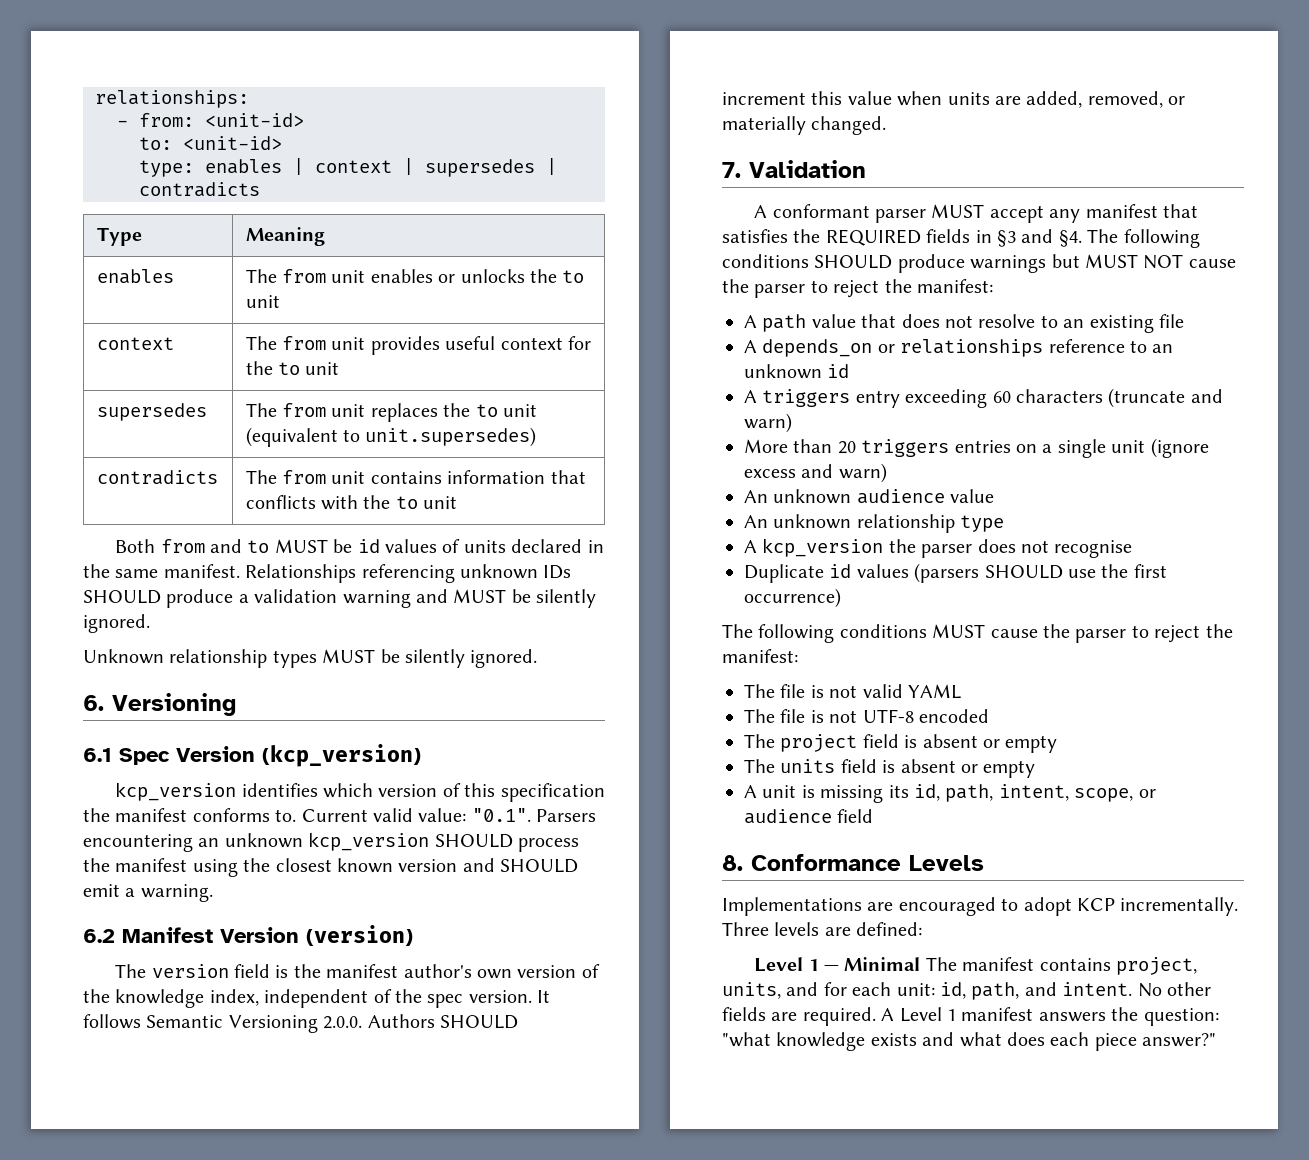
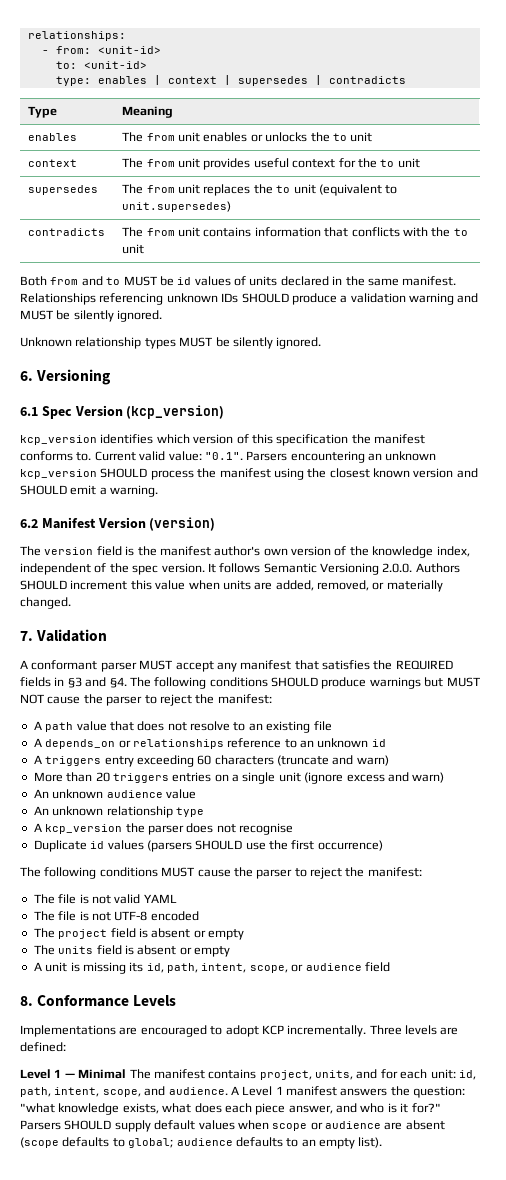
- Level 1 — Minimal The manifest contains project, units, and for each unit: id, path, and intent. No other fields are required.
+ Level 1 — Minimal The manifest contains project, units, and for each unit: id, path, intent, scope, and audience.
- A Level 1 manifest answers the question: "what knowledge exists and what does each piece answer?"
+ A Level 1 manifest answers the question: "what knowledge exists, what does each piece answer, and who is it for?" Parsers SHOULD supply default values when scope or audience are absent (scope defaults to global; audience defaults to an empty list).

